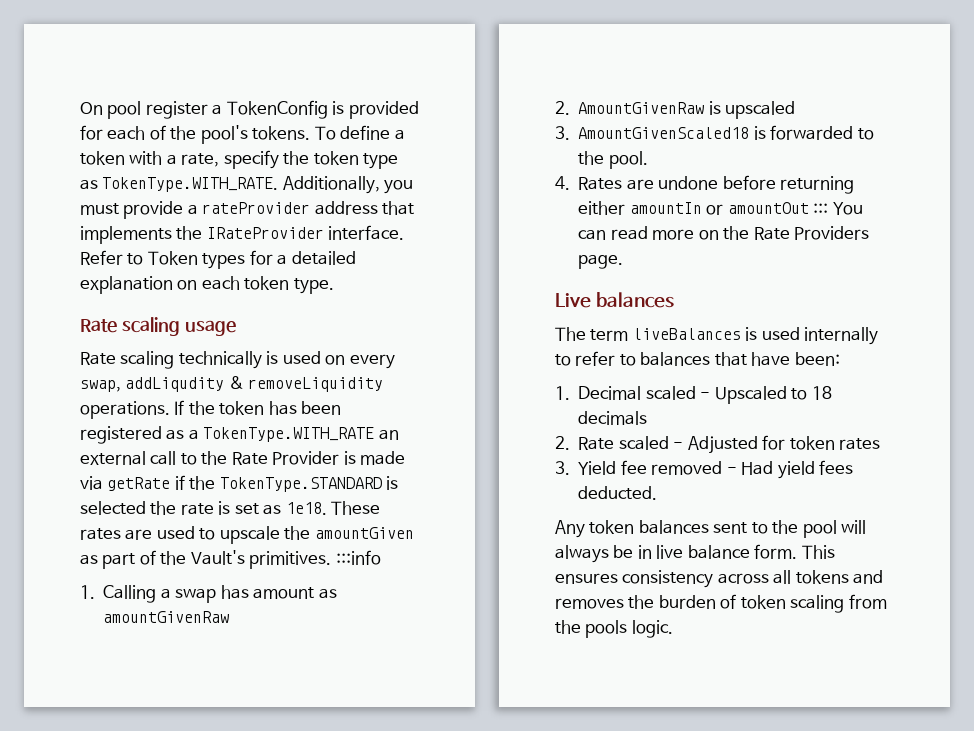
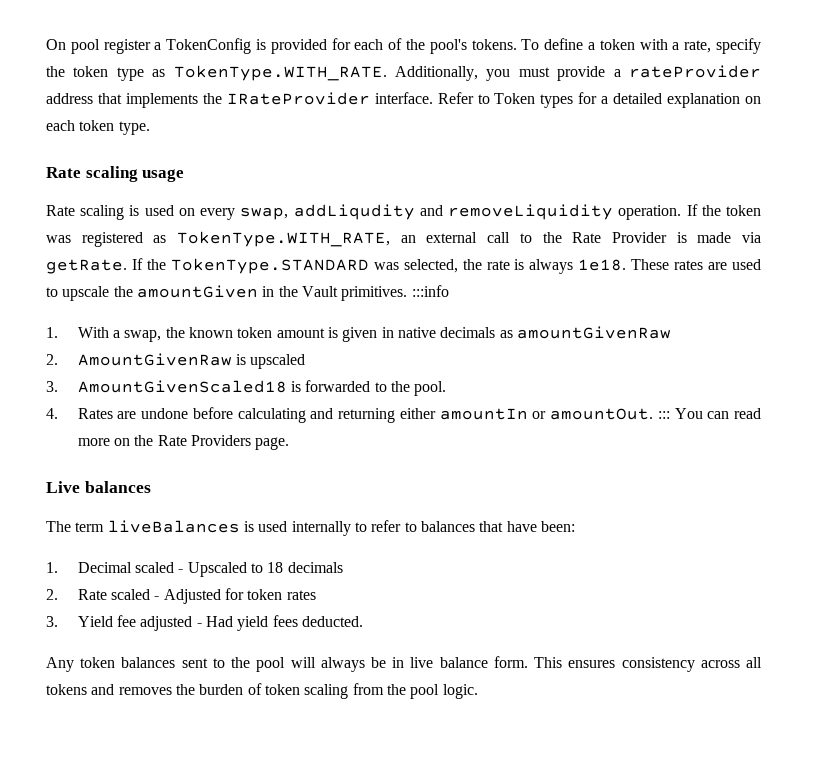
- Rate scaling technically is used on every swap, addLiqudity & removeLiquidity operations. If the token has been registered as a TokenType.WITH_RATE an external call to the Rate Provider is made via getRate if the TokenType.STANDARD is selected the rate is set as 1e18.
+ Rate scaling is used on every swap, addLiqudity and removeLiquidity operation. If the token was registered as TokenType.WITH_RATE, an external call to the Rate Provider is made via getRate. If the TokenType.STANDARD was selected, the rate is always 1e18.
- These rates are used to upscale the amountGiven as part of the Vault's primitives. :::info
- 1. Calling a swap has amount as amountGivenRaw
+ These rates are used to upscale the amountGiven in the Vault primitives. :::info
+ 1. With a swap, the known token amount is given in native decimals as amountGivenRaw
- 4. Rates are undone before returning either amountIn or amountOut ::: You can read more on the Rate Providers page.
+ 4. Rates are undone before calculating and returning either amountIn or amountOut. ::: You can read more on the Rate Providers page.
- 3. Yield fee removed - Had yield fees deducted.
+ 3. Yield fee adjusted - Had yield fees deducted.
- This ensures consistency across all tokens and removes the burden of token scaling from the pools logic.
+ This ensures consistency across all tokens and removes the burden of token scaling from the pool logic.

